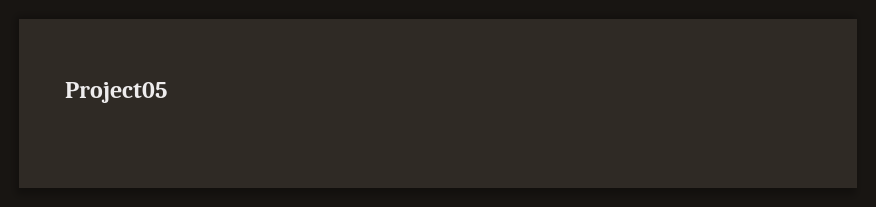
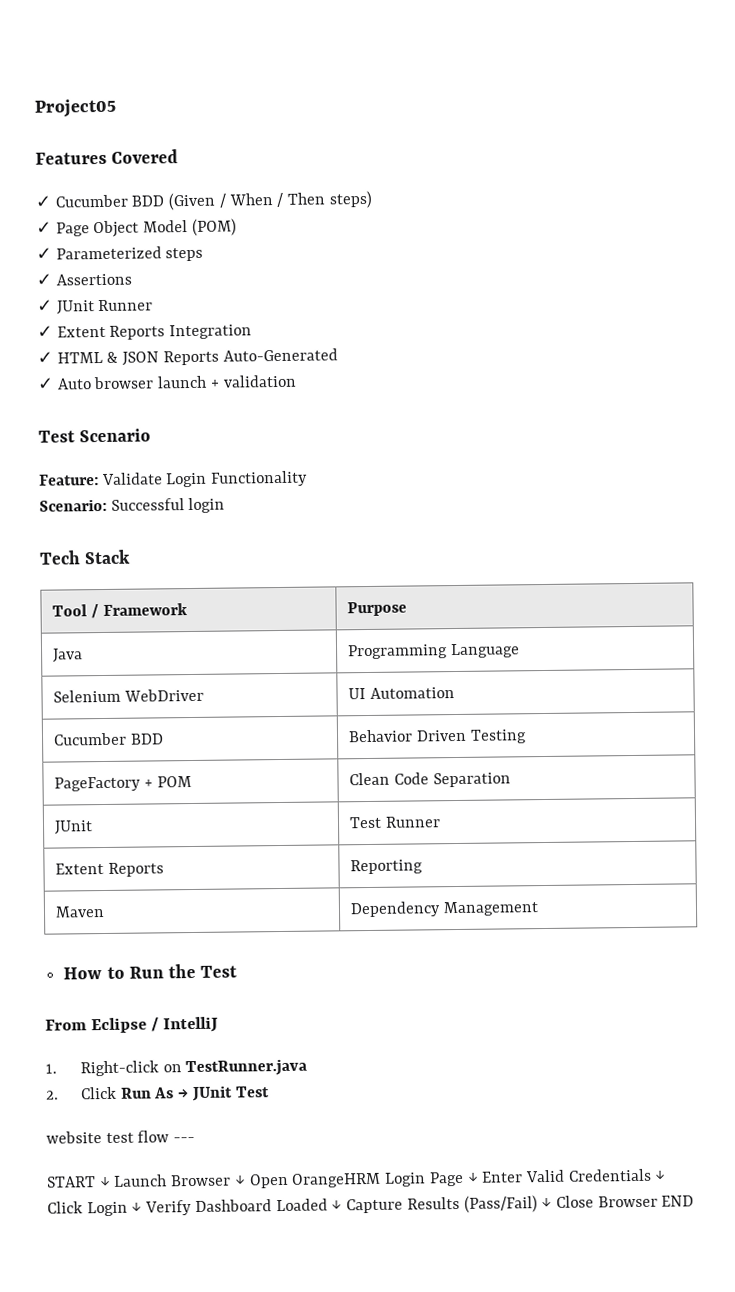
+ Features Covered
+ ✓ Cucumber BDD (Given / When / Then steps)
+ ✓ Page Object Model (POM)
+ ✓ Parameterized steps
+ ✓ Assertions
+ ✓ JUnit Runner
+ ✓ Extent Reports Integration
+ ✓ HTML & JSON Reports Auto-Generated
+ ✓ Auto browser launch + validation
+ Test Scenario
+ Feature: Validate Login Functionality
+ Scenario: Successful login
+ Tech Stack
+ Tool / Framework | Purpose
+ Java | Programming Language
+ Selenium WebDriver | UI Automation
+ Cucumber BDD | Behavior Driven Testing
+ PageFactory + POM | Clean Code Separation
+ JUnit | Test Runner
+ Extent Reports | Reporting
+ Maven | Dependency Management
+ How to Run the Test
+ From Eclipse / IntelliJ
+ 1. Right-click on TestRunner.java
+ 2. Click Run As → JUnit Test
+ website test flow ---
+ START ↓ Launch Browser ↓ Open OrangeHRM Login Page ↓ Enter Valid Credentials ↓ Click Login ↓ Verify Dashboard Loaded ↓ Capture Results (Pass/Fail) ↓ Close Browser END

